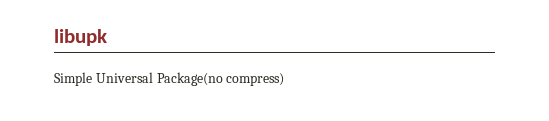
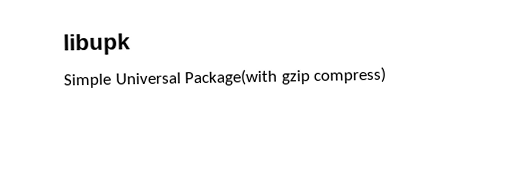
- Simple Universal Package(no compress)
+ Simple Universal Package(with gzip compress)

